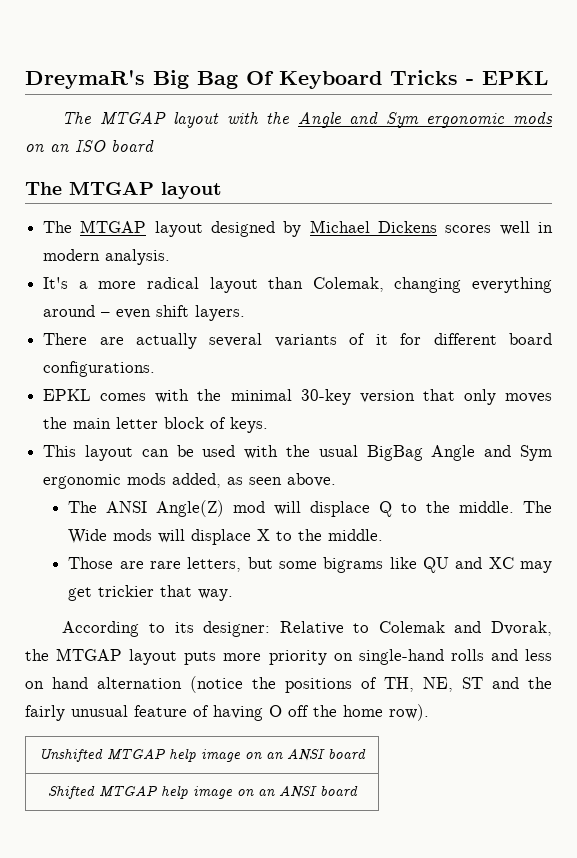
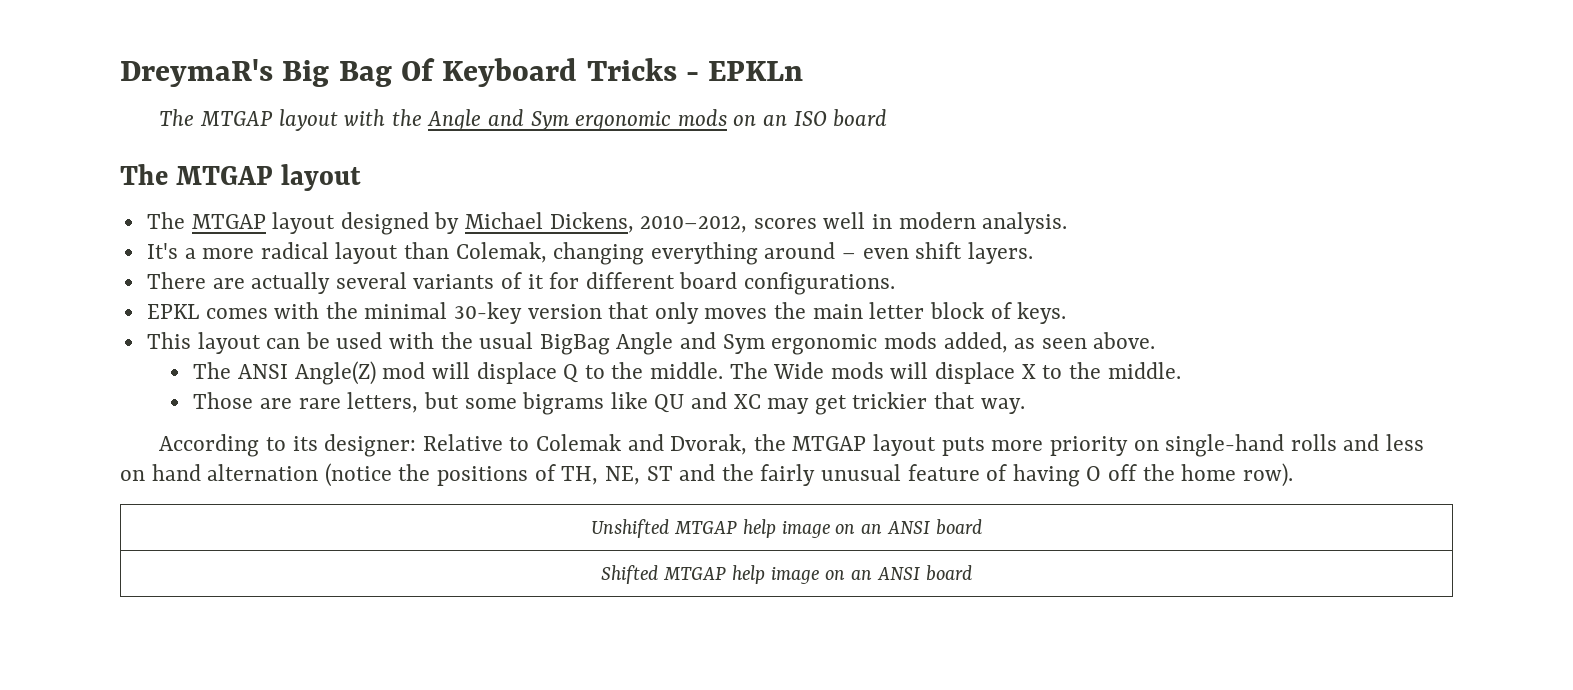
- DreymaR's Big Bag Of Keyboard Tricks - EPKL
+ DreymaR's Big Bag Of Keyboard Tricks - EPKLn
- The MTGAP layout designed by Michael Dickens scores well in modern analysis.
+ The MTGAP layout designed by Michael Dickens, 2010–2012, scores well in modern analysis.

